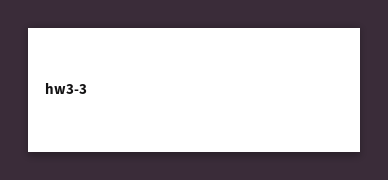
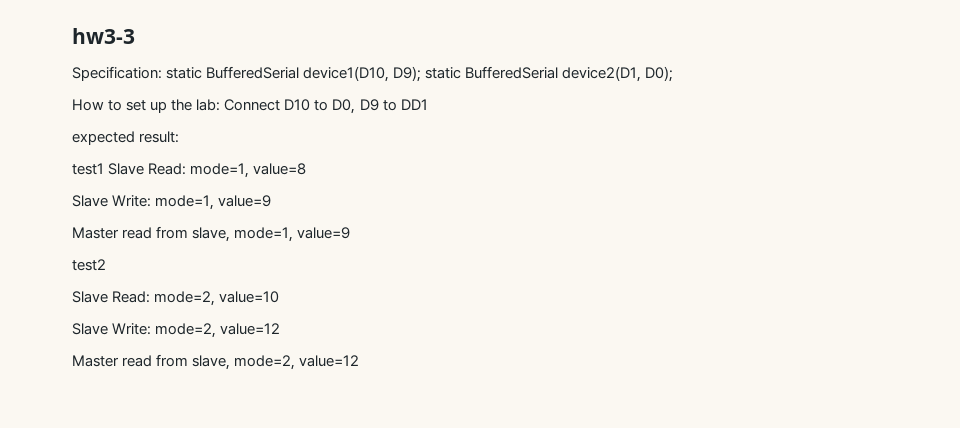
+ Specification: static BufferedSerial device1(D10, D9); static BufferedSerial device2(D1, D0);
+ How to set up the lab: Connect D10 to D0, D9 to DD1
+ expected result:
+ test1 Slave Read: mode=1, value=8
+ Slave Write: mode=1, value=9
+ Master read from slave, mode=1, value=9
+ test2
+ Slave Read: mode=2, value=10
+ Slave Write: mode=2, value=12
+ Master read from slave, mode=2, value=12

